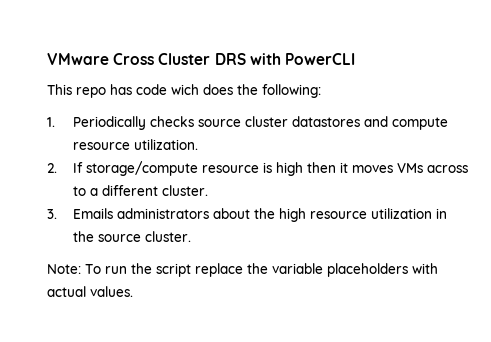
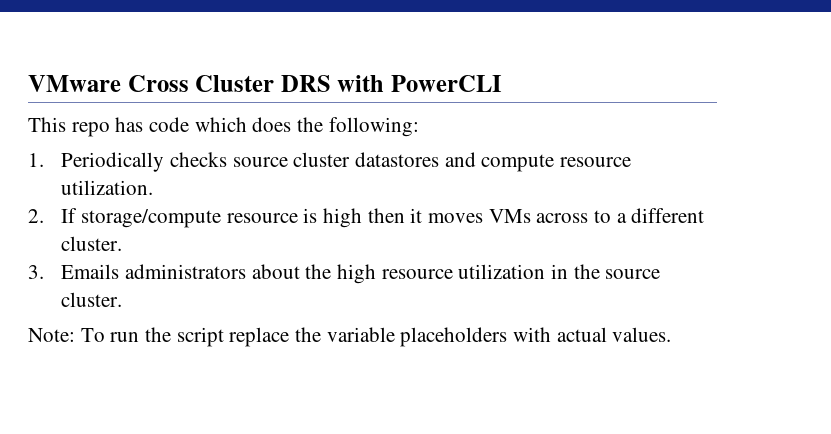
- This repo has code wich does the following:
+ This repo has code which does the following:

